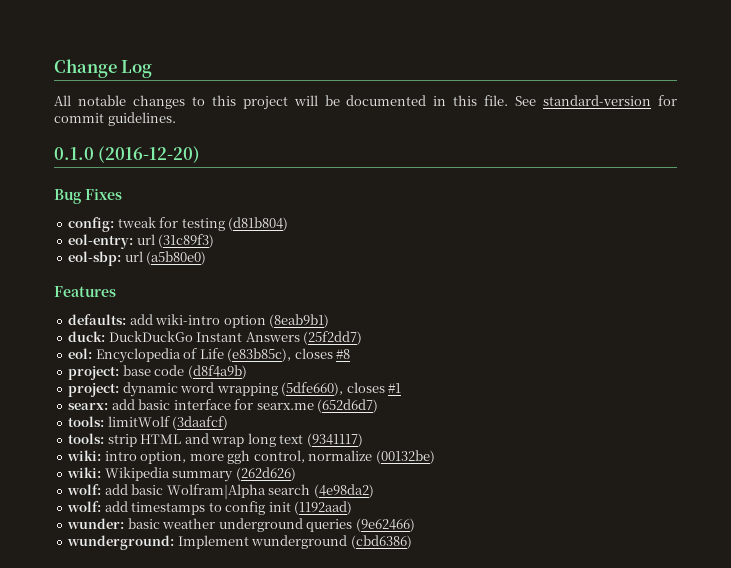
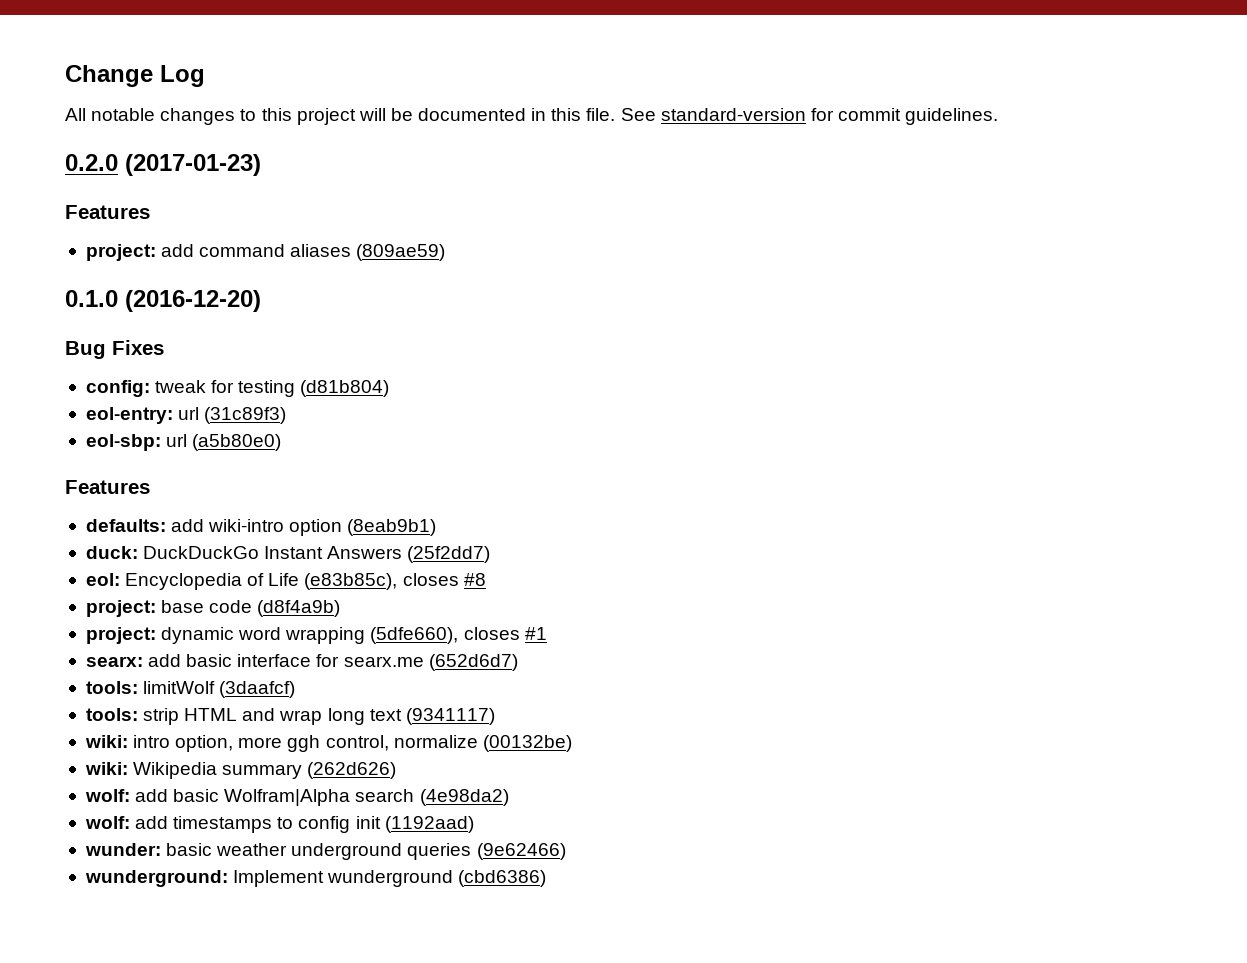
+ 0.2.0 (2017-01-23)
+ Features
+ project: add command aliases (809ae59)

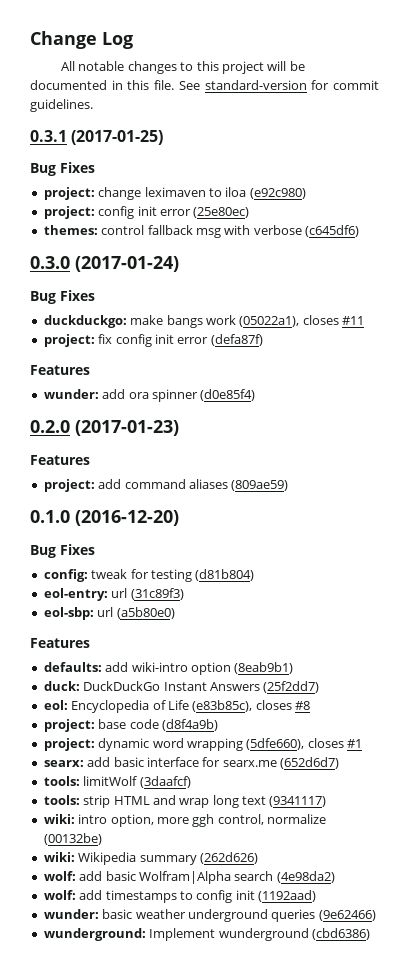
+ 0.3.1 (2017-01-25)
+ Bug Fixes
+ project: change leximaven to iloa (e92c980)
+ project: config init error (25e80ec)
+ themes: control fallback msg with verbose (c645df6)
+ 0.3.0 (2017-01-24)
+ Bug Fixes
+ duckduckgo: make bangs work (05022a1), closes #11
+ project: fix config init error (defa87f)
+ Features
+ wunder: add ora spinner (d0e85f4)

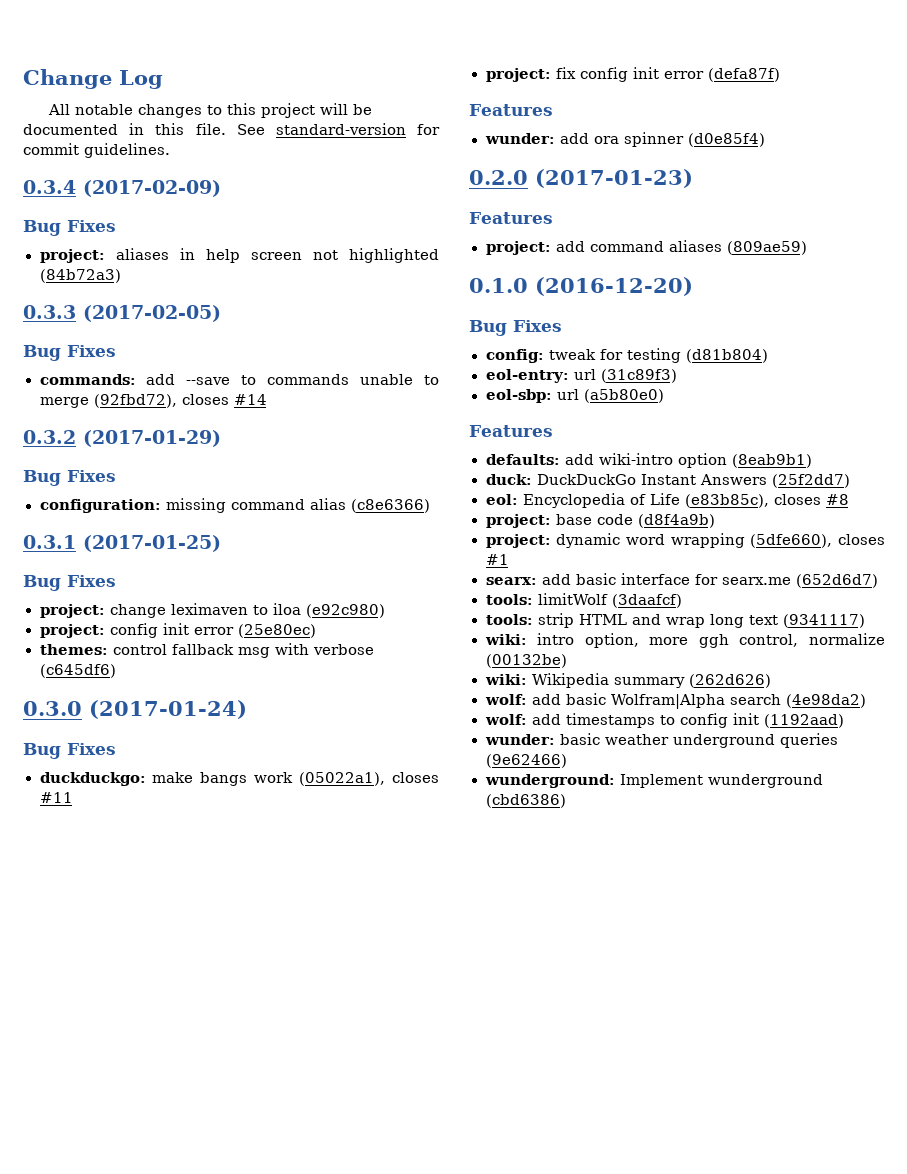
+ 0.3.4 (2017-02-09)
+ Bug Fixes
+ project: aliases in help screen not highlighted (84b72a3)
+ 0.3.3 (2017-02-05)
+ Bug Fixes
+ commands: add --save to commands unable to merge (92fbd72), closes #14
+ 0.3.2 (2017-01-29)
+ Bug Fixes
+ configuration: missing command alias (c8e6366)

